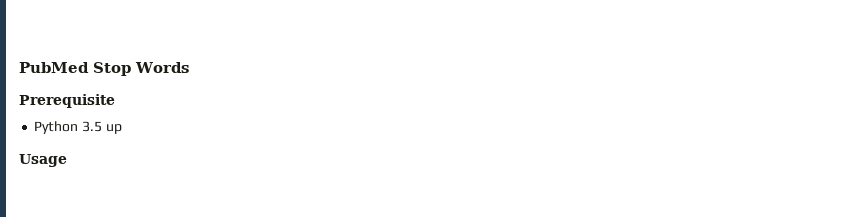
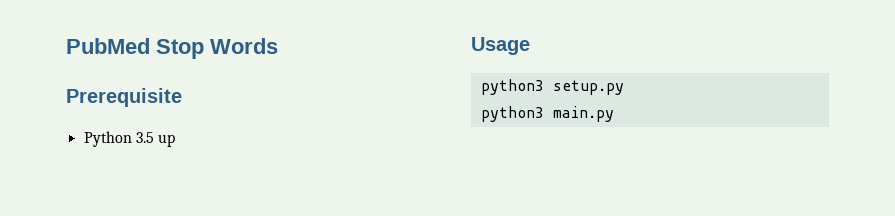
+ python3 setup.py
+ python3 main.py

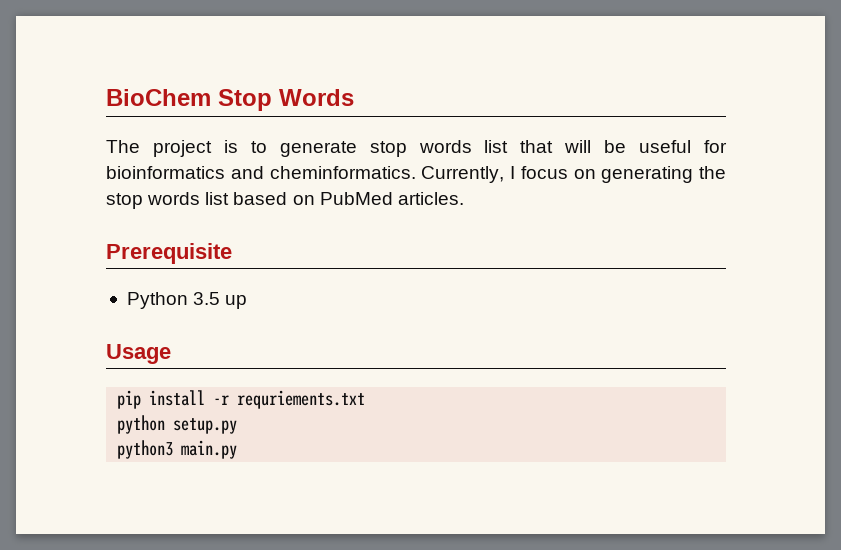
- PubMed Stop Words
+ BioChem Stop Words
+ The project is to generate stop words list that will be useful for bioinformatics and cheminformatics. Currently, I focus on generating the stop words list based on PubMed articles.
- python3 setup.py
+ pip install -r requriements.txt
+ python setup.py

